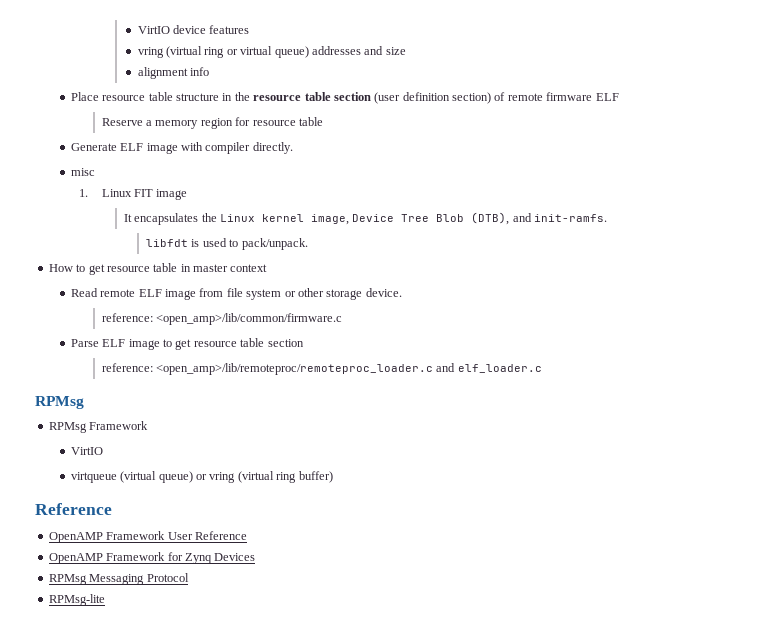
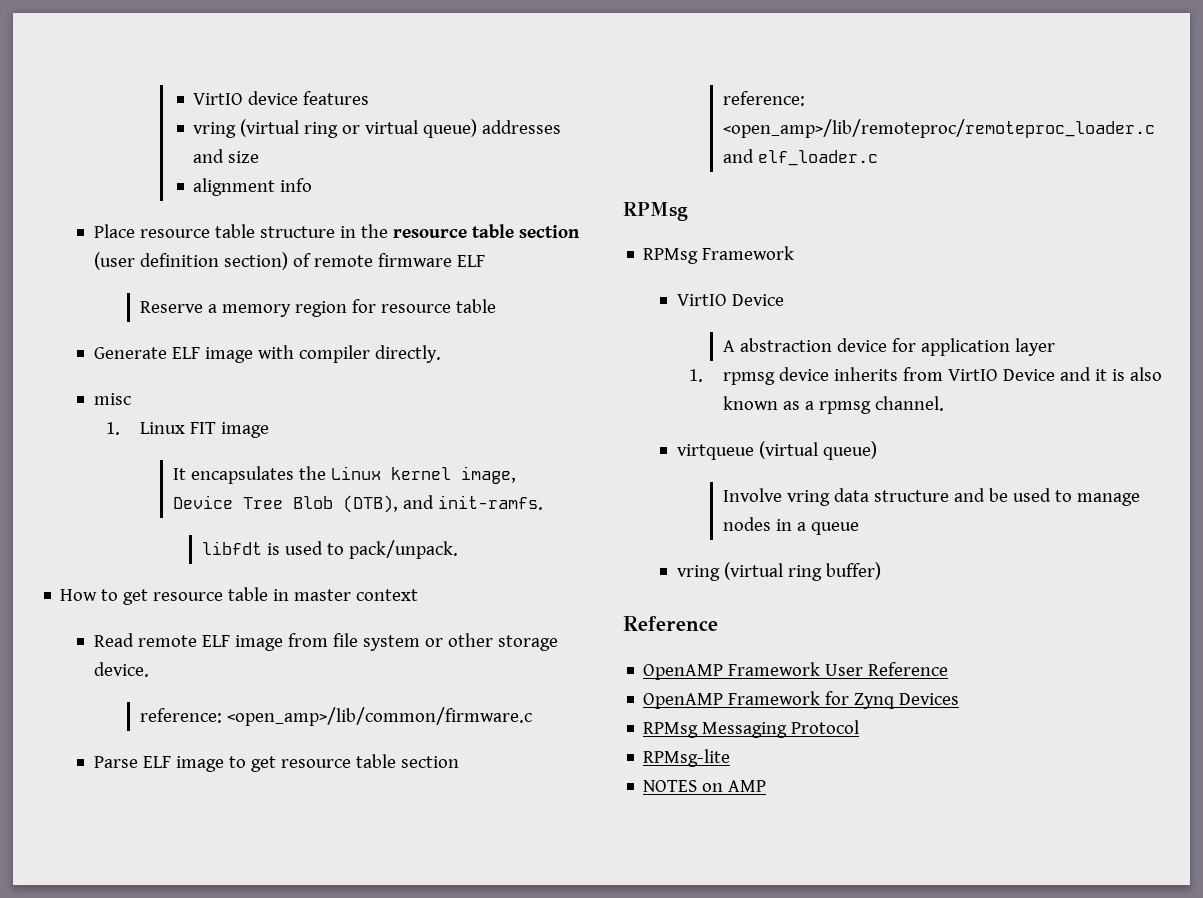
  RPMsg Framework
- VirtIO
- virtqueue (virtual queue) or vring (virtual ring buffer)
+ VirtIO Device
+ A abstraction device for application layer
+ 1. rpmsg device inherits from VirtIO Device and it is also known as a rpmsg channel.
+ virtqueue (virtual queue)
+ Involve vring data structure and be used to manage nodes in a queue
+ vring (virtual ring buffer)
+ NOTES on AMP

